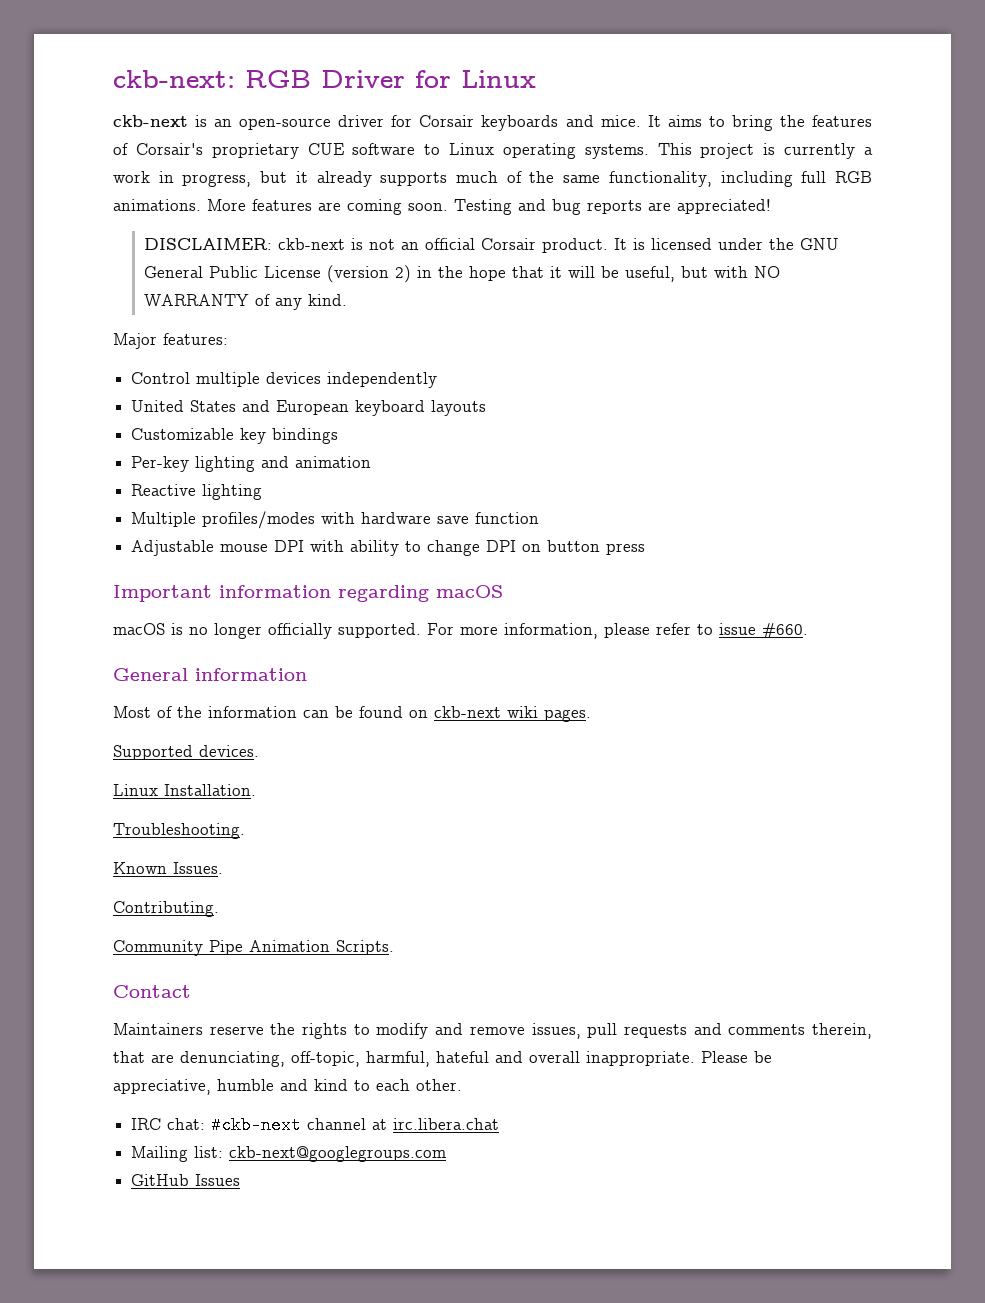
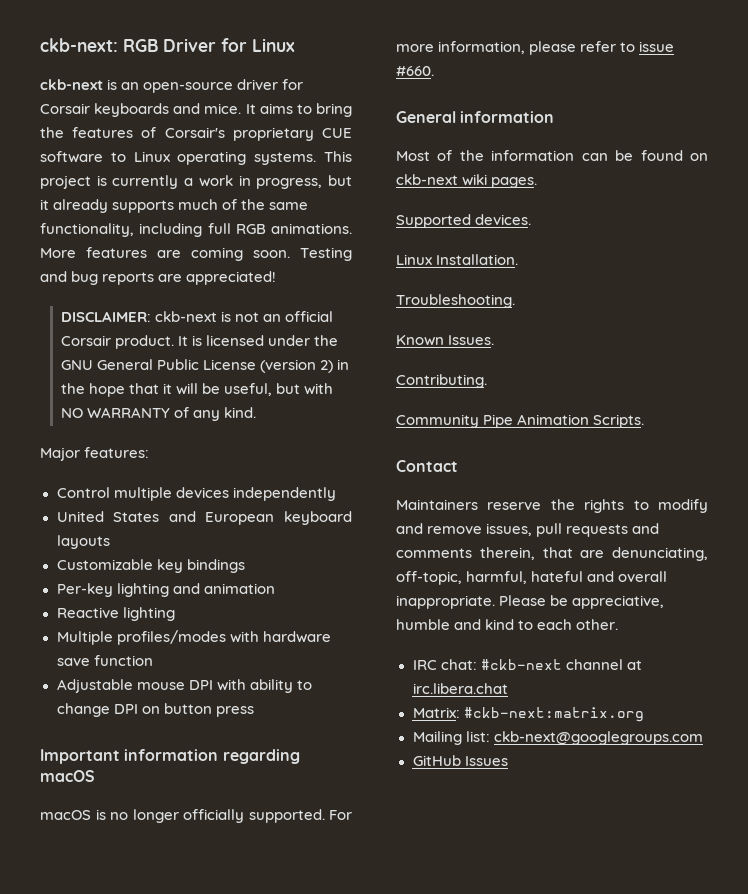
+ Matrix: #ckb-next:matrix.org

